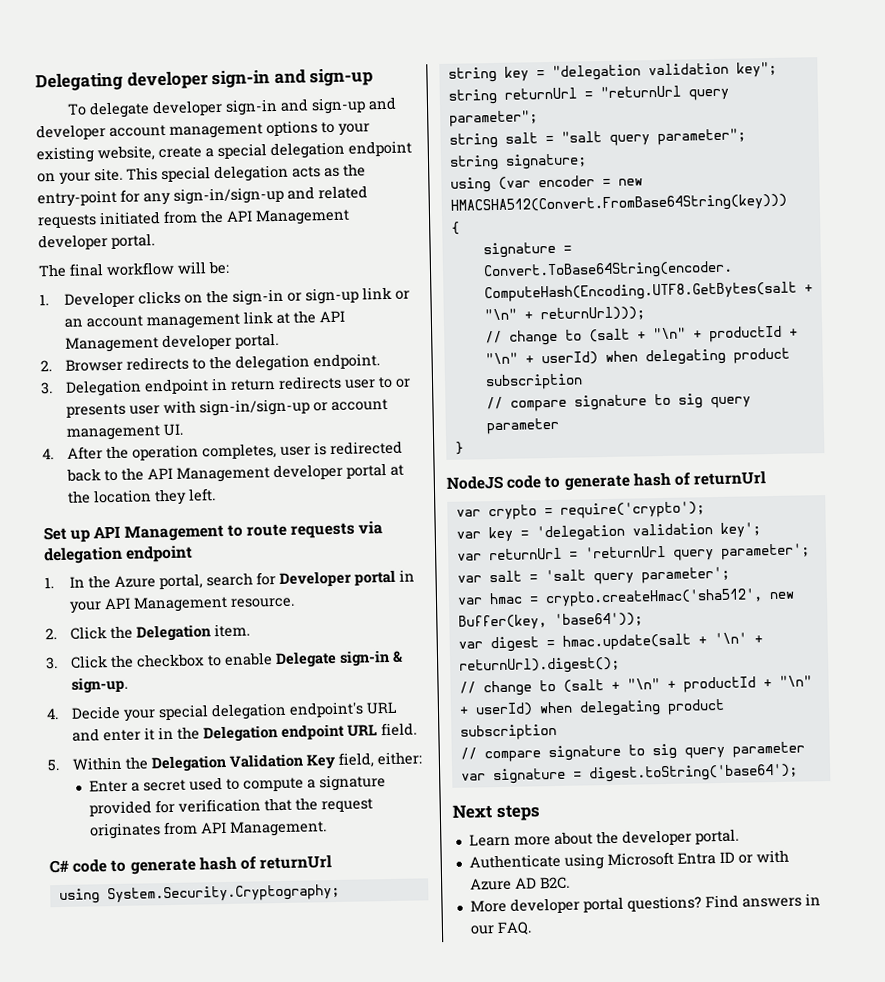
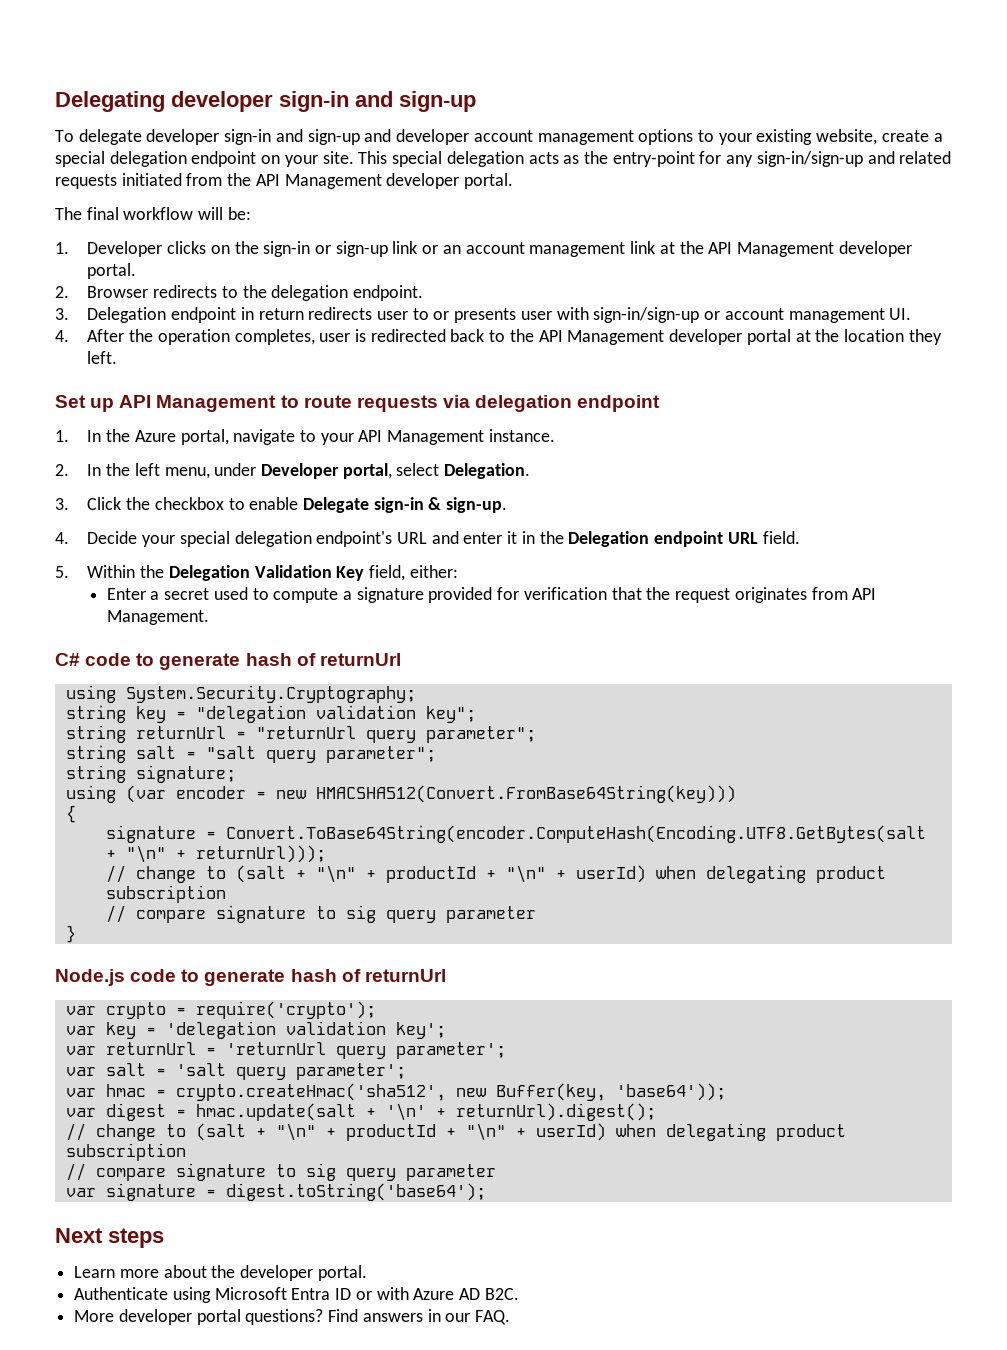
- 1. In the Azure portal, search for Developer portal in your API Management resource.
- 2. Click the Delegation item.
+ 1. In the Azure portal, navigate to your API Management instance.
+ 2. In the left menu, under Developer portal, select Delegation.
- NodeJS code to generate hash of returnUrl
+ Node.js code to generate hash of returnUrl

